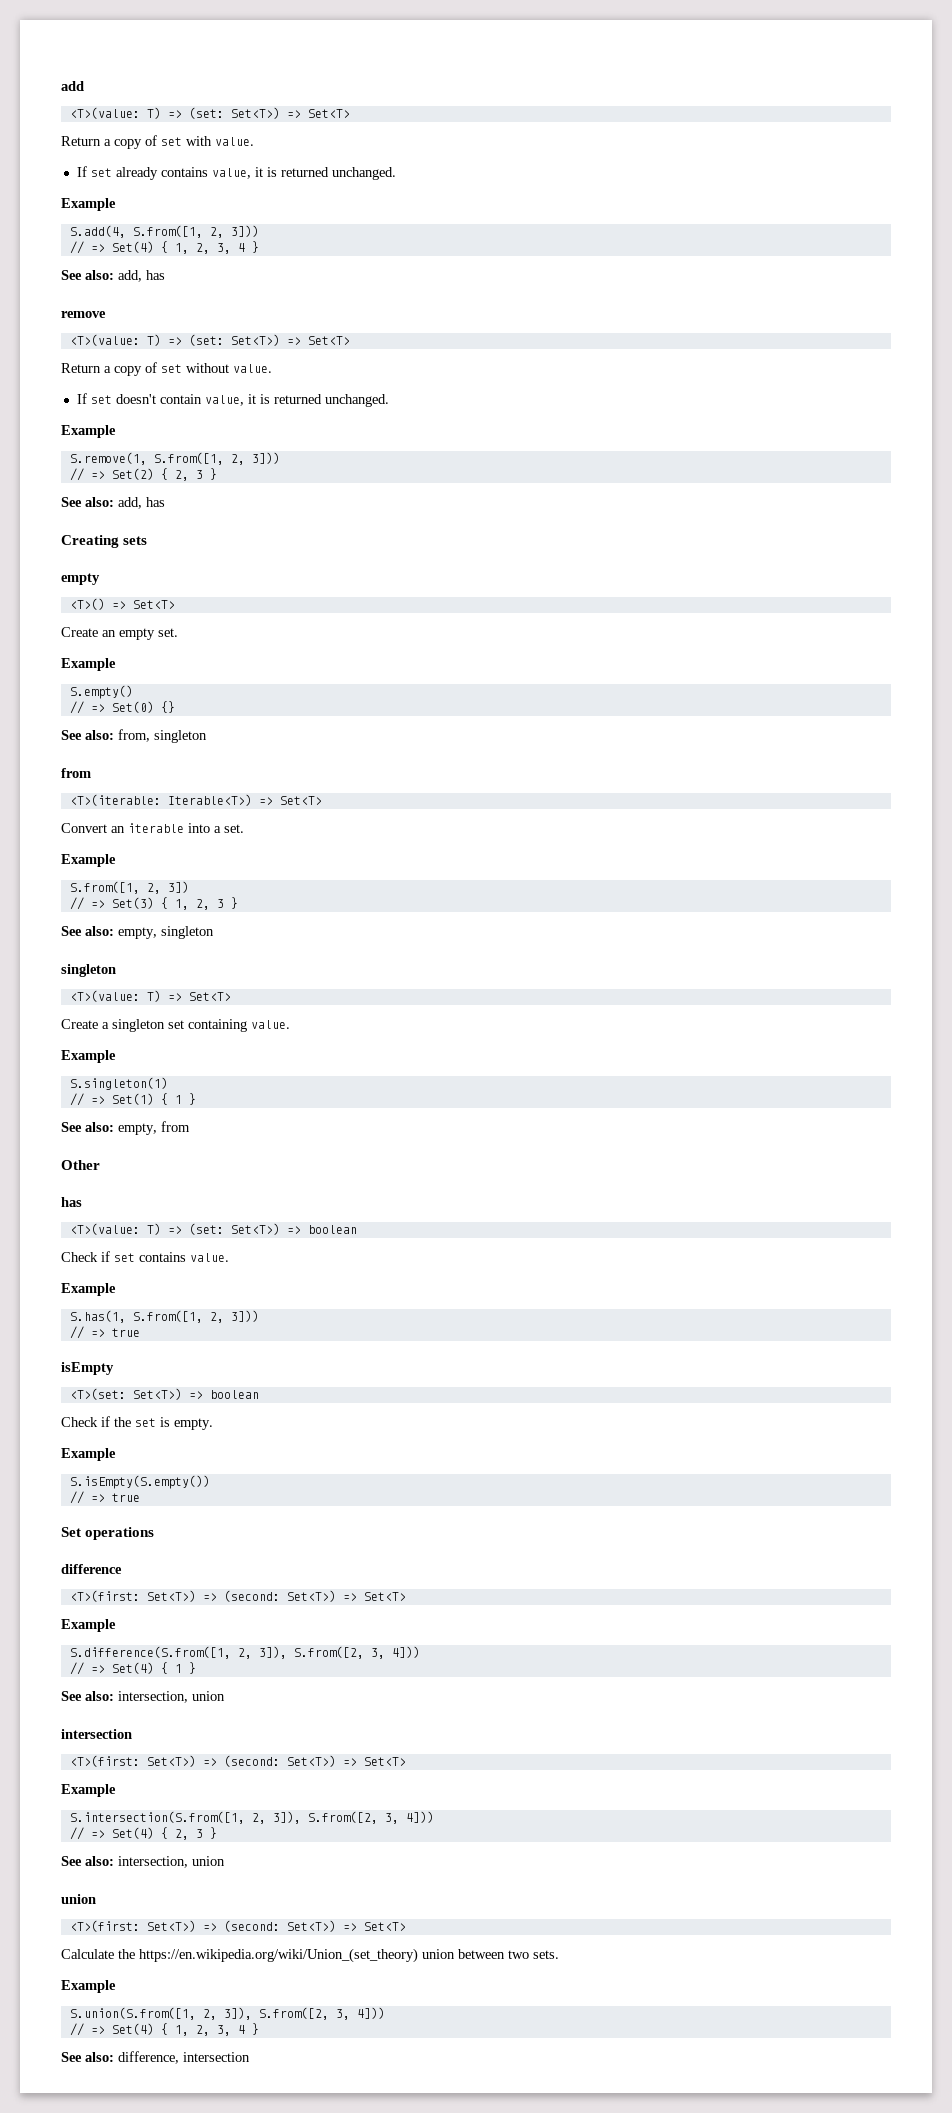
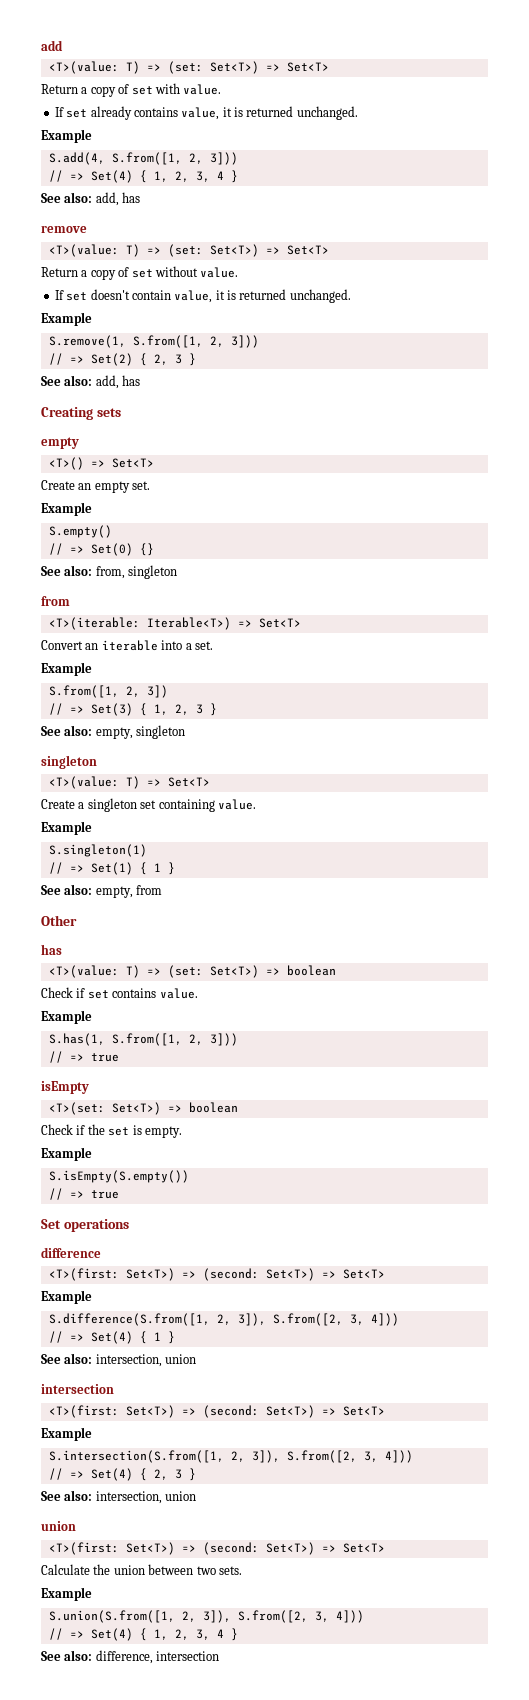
- Calculate the https://en.wikipedia.org/wiki/Union_(set_theory) union between two sets.
+ Calculate the union between two sets.

